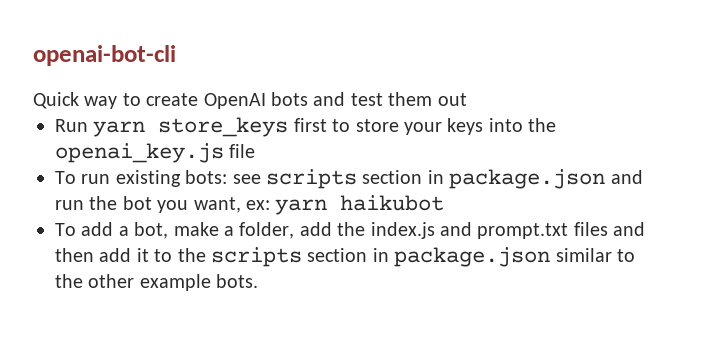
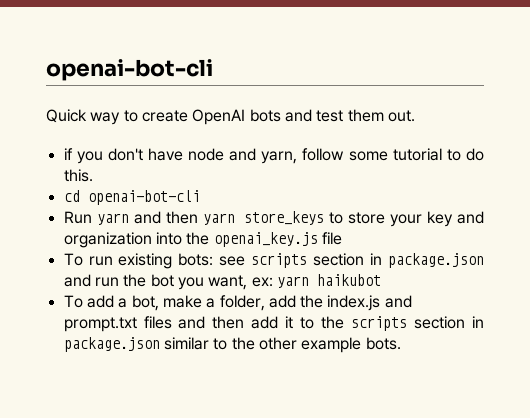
- Quick way to create OpenAI bots and test them out
- Run yarn store_keys first to store your keys into the openai_key.js file
+ Quick way to create OpenAI bots and test them out.
+ if you don't have node and yarn, follow some tutorial to do this.
+ cd openai-bot-cli
+ Run yarn and then yarn store_keys to store your key and organization into the openai_key.js file

